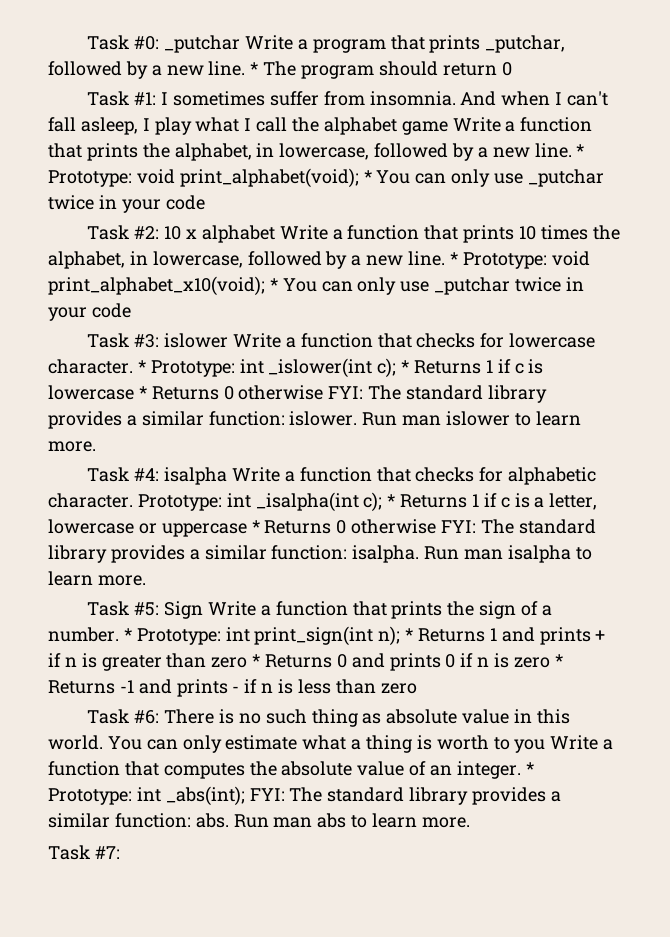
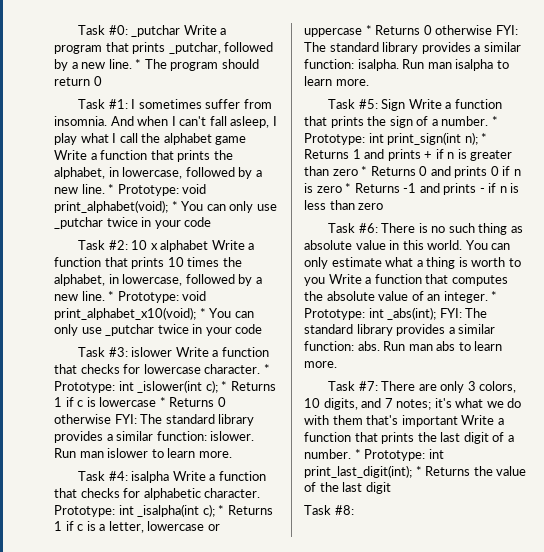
- Task #7:
+ Task #7: There are only 3 colors, 10 digits, and 7 notes; it's what we do with them that's important Write a function that prints the last digit of a number. * Prototype: int print_last_digit(int); * Returns the value of the last digit
+ Task #8:

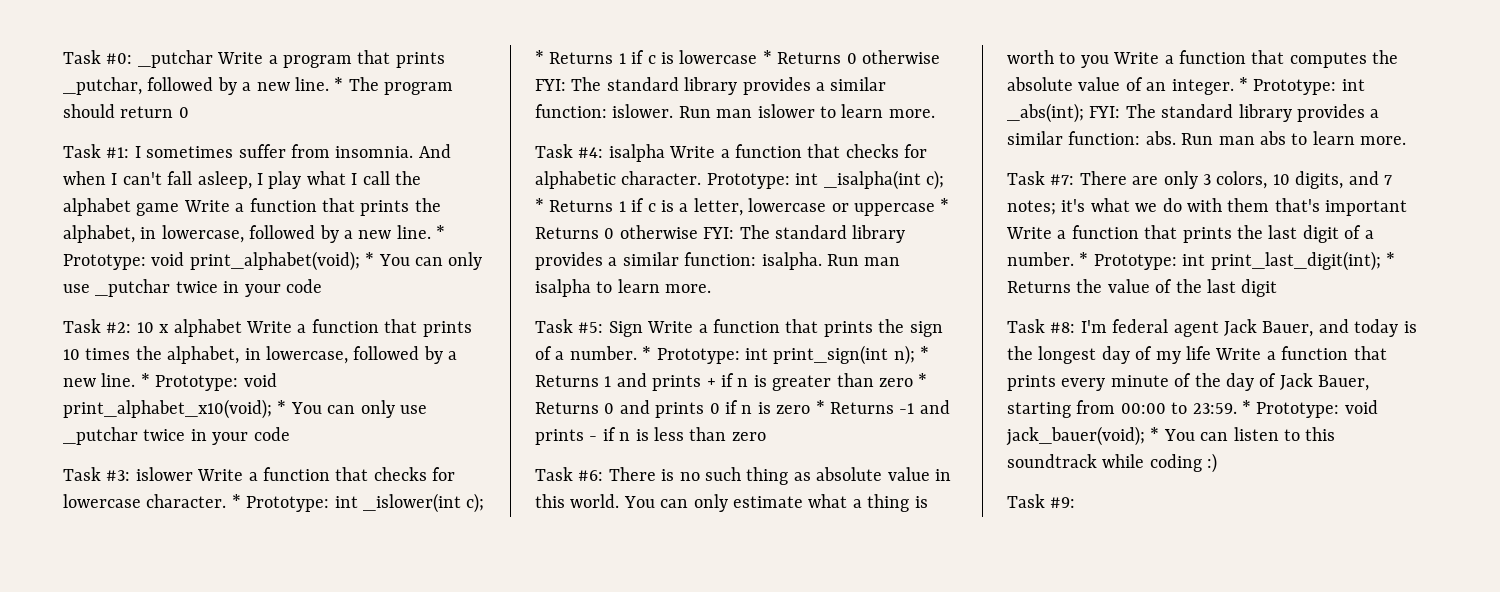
- Task #8:
+ Task #8: I'm federal agent Jack Bauer, and today is the longest day of my life Write a function that prints every minute of the day of Jack Bauer, starting from 00:00 to 23:59. * Prototype: void jack_bauer(void); * You can listen to this soundtrack while coding :)
+ Task #9:

